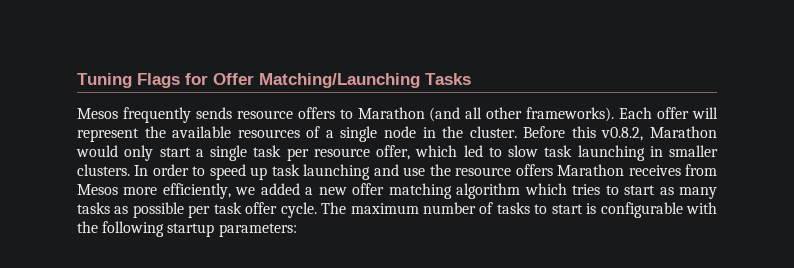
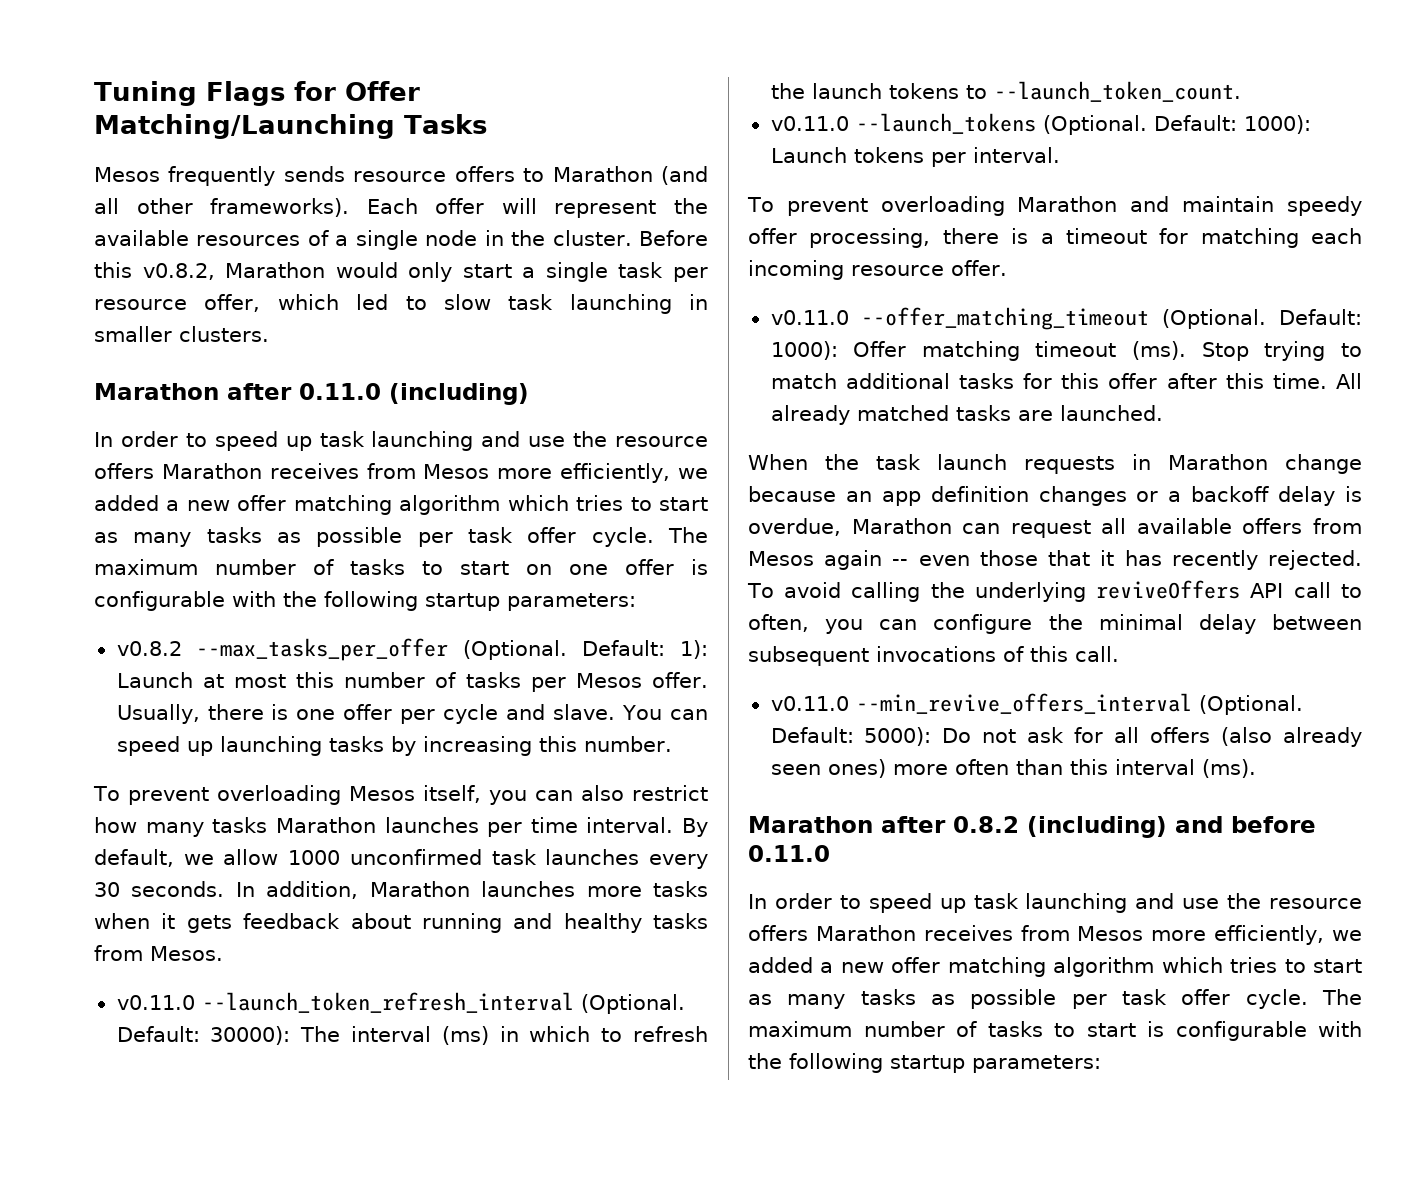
- Before this v0.8.2, Marathon would only start a single task per resource offer, which led to slow task launching in smaller clusters. In order to speed up task launching and use the resource offers Marathon receives from Mesos more efficiently, we added a new offer matching algorithm which tries to start as many tasks as possible per task offer cycle.
+ Before this v0.8.2, Marathon would only start a single task per resource offer, which led to slow task launching in smaller clusters.
+ Marathon after 0.11.0 (including)
+ In order to speed up task launching and use the resource offers Marathon receives from Mesos more efficiently, we added a new offer matching algorithm which tries to start as many tasks as possible per task offer cycle. The maximum number of tasks to start on one offer is configurable with the following startup parameters:
+ v0.8.2 --max_tasks_per_offer (Optional. Default: 1): Launch at most this number of tasks per Mesos offer. Usually, there is one offer per cycle and slave. You can speed up launching tasks by increasing this number.
+ To prevent overloading Mesos itself, you can also restrict how many tasks Marathon launches per time interval. By default, we allow 1000 unconfirmed task launches every 30 seconds. In addition, Marathon launches more tasks when it gets feedback about running and healthy tasks from Mesos.
+ v0.11.0 --launch_token_refresh_interval (Optional. Default: 30000): The interval (ms) in which to refresh the launch tokens to --launch_token_count.
+ v0.11.0 --launch_tokens (Optional. Default: 1000): Launch tokens per interval.
+ To prevent overloading Marathon and maintain speedy offer processing, there is a timeout for matching each incoming resource offer.
+ v0.11.0 --offer_matching_timeout (Optional. Default: 1000): Offer matching timeout (ms). Stop trying to match additional tasks for this offer after this time. All already matched tasks are launched.
+ When the task launch requests in Marathon change because an app definition changes or a backoff delay is overdue, Marathon can request all available offers from Mesos again -- even those that it has recently rejected. To avoid calling the underlying reviveOffers API call to often, you can configure the minimal delay between subsequent invocations of this call.
+ v0.11.0 --min_revive_offers_interval (Optional. Default: 5000): Do not ask for all offers (also already seen ones) more often than this interval (ms).
+ Marathon after 0.8.2 (including) and before 0.11.0
+ In order to speed up task launching and use the resource offers Marathon receives from Mesos more efficiently, we added a new offer matching algorithm which tries to start as many tasks as possible per task offer cycle.

